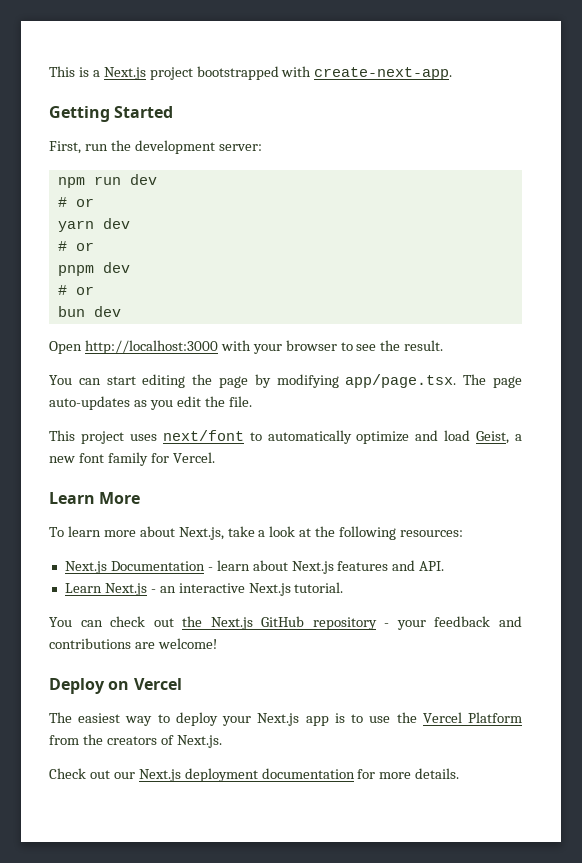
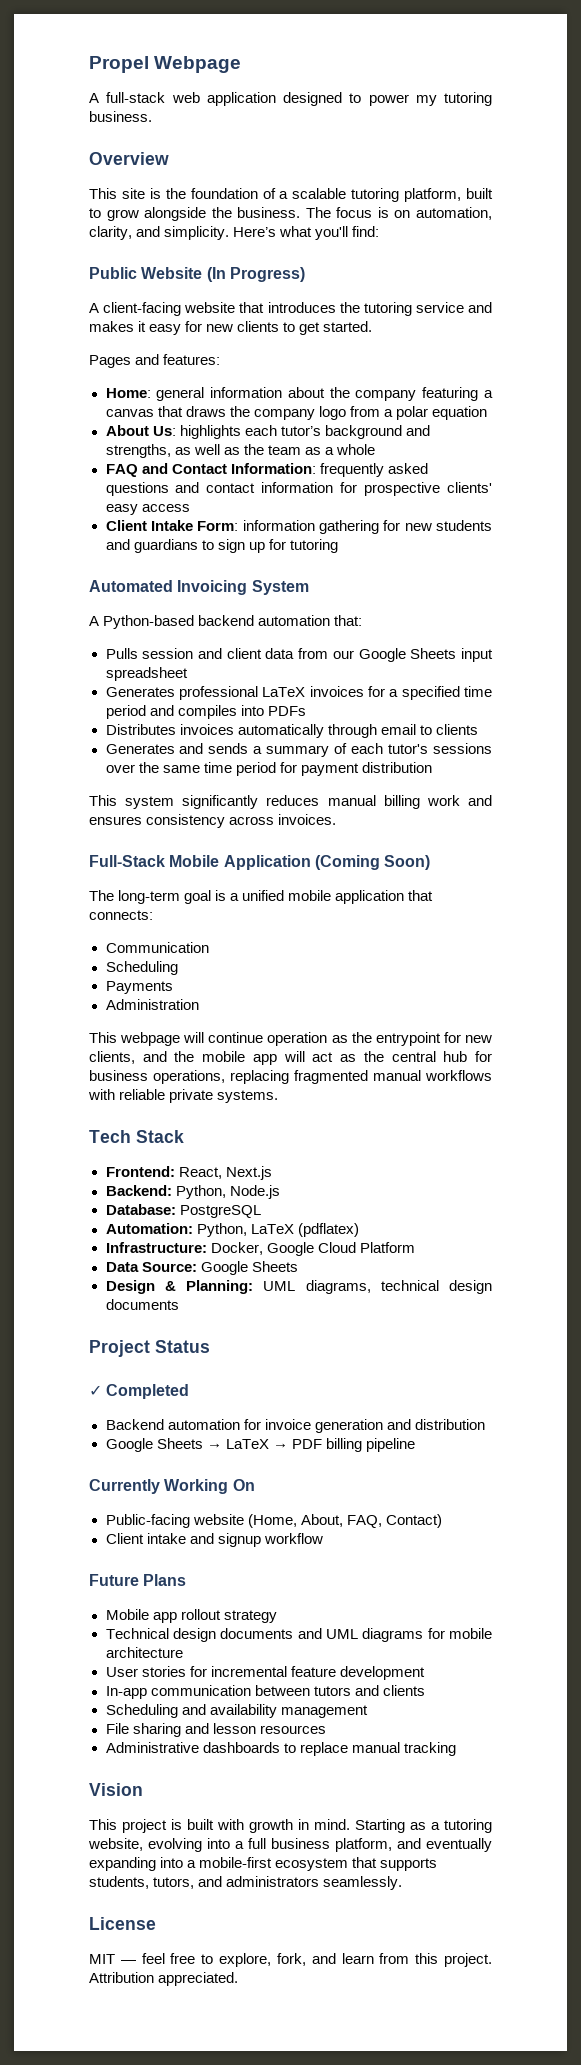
- This is a Next.js project bootstrapped with create-next-app.
- Getting Started
- First, run the development server:
- npm run dev
- # or
- yarn dev
- # or
- pnpm dev
- # or
- bun dev
- Open http://localhost:3000 with your browser to see the result.
- You can start editing the page by modifying app/page.tsx. The page auto-updates as you edit the file.
- This project uses next/font to automatically optimize and load Geist, a new font family for Vercel.
- Learn More
- To learn more about Next.js, take a look at the following resources:
- Next.js Documentation - learn about Next.js features and API.
- Learn Next.js - an interactive Next.js tutorial.
- You can check out the Next.js GitHub repository - your feedback and contributions are welcome!
- Deploy on Vercel
- The easiest way to deploy your Next.js app is to use the Vercel Platform from the creators of Next.js.
- Check out our Next.js deployment documentation for more details.
+ Propel Webpage
+ A full-stack web application designed to power my tutoring business.
+ Overview
+ This site is the foundation of a scalable tutoring platform, built to grow alongside the business. The focus is on automation, clarity, and simplicity. Here’s what you'll find:
+ Public Website (In Progress)
+ A client-facing website that introduces the tutoring service and makes it easy for new clients to get started.
+ Pages and features:
+ Home: general information about the company featuring a canvas that draws the company logo from a polar equation
+ About Us: highlights each tutor’s background and strengths, as well as the team as a whole
+ FAQ and Contact Information: frequently asked questions and contact information for prospective clients' easy access
+ Client Intake Form: information gathering for new students and guardians to sign up for tutoring
+ Automated Invoicing System
+ A Python-based backend automation that:
+ Pulls session and client data from our Google Sheets input spreadsheet
+ Generates professional LaTeX invoices for a specified time period and compiles into PDFs
+ Distributes invoices automatically through email to clients
+ Generates and sends a summary of each tutor's sessions over the same time period for payment distribution
+ This system significantly reduces manual billing work and ensures consistency across invoices.
+ Full-Stack Mobile Application (Coming Soon)
+ The long-term goal is a unified mobile application that connects:
+ Communication
+ Scheduling
+ Payments
+ Administration
+ This webpage will continue operation as the entrypoint for new clients, and the mobile app will act as the central hub for business operations, replacing fragmented manual workflows with reliable private systems.
+ Tech Stack
+ Frontend: React, Next.js
+ Backend: Python, Node.js
+ Database: PostgreSQL
+ Automation: Python, LaTeX (pdflatex)
+ Infrastructure: Docker, Google Cloud Platform
+ Data Source: Google Sheets
+ Design & Planning: UML diagrams, technical design documents
+ Project Status
+ ✓ Completed
+ Backend automation for invoice generation and distribution
+ Google Sheets → LaTeX → PDF billing pipeline
+ Currently Working On
+ Public-facing website (Home, About, FAQ, Contact)
+ Client intake and signup workflow
+ Future Plans
+ Mobile app rollout strategy
+ Technical design documents and UML diagrams for mobile architecture
+ User stories for incremental feature development
+ In-app communication between tutors and clients
+ Scheduling and availability management
+ File sharing and lesson resources
+ Administrative dashboards to replace manual tracking
+ Vision
+ This project is built with growth in mind. Starting as a tutoring website, evolving into a full business platform, and eventually expanding into a mobile-first ecosystem that supports students, tutors, and administrators seamlessly.
+ License
+ MIT — feel free to explore, fork, and learn from this project. Attribution appreciated.

